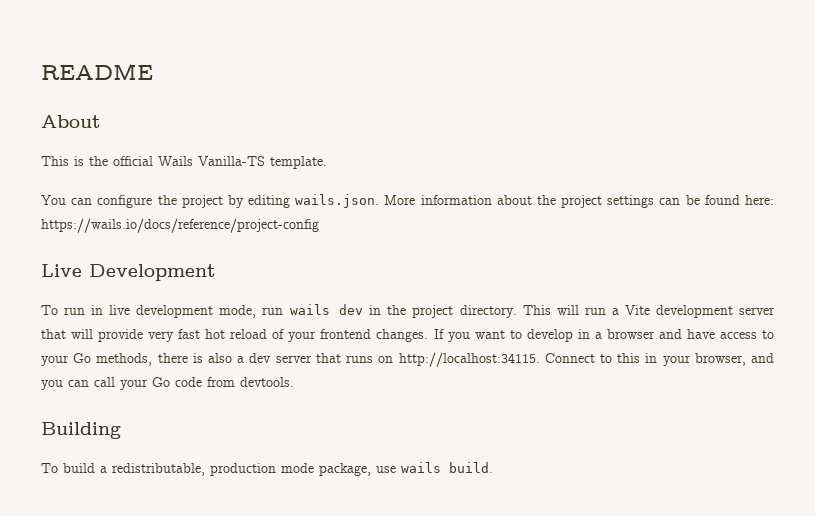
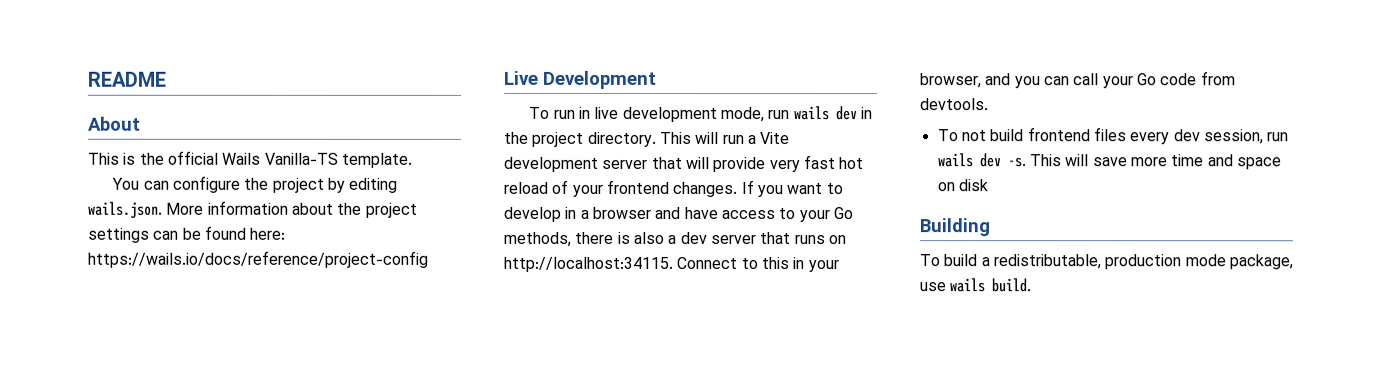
+ To not build frontend files every dev session, run wails dev -s. This will save more time and space on disk

